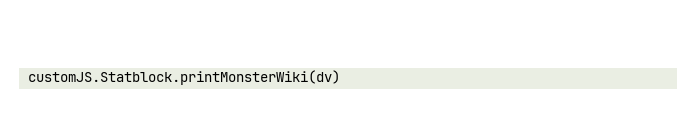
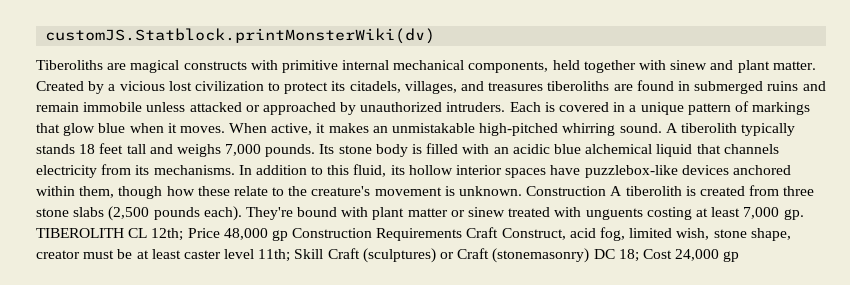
+ Tiberoliths are magical constructs with primitive internal mechanical components, held together with sinew and plant matter. Created by a vicious lost civilization to protect its citadels, villages, and treasures tiberoliths are found in submerged ruins and remain immobile unless attacked or approached by unauthorized intruders. Each is covered in a unique pattern of markings that glow blue when it moves. When active, it makes an unmistakable high-pitched whirring sound. A tiberolith typically stands 18 feet tall and weighs 7,000 pounds. Its stone body is filled with an acidic blue alchemical liquid that channels electricity from its mechanisms. In addition to this fluid, its hollow interior spaces have puzzlebox-like devices anchored within them, though how these relate to the creature's movement is unknown. Construction A tiberolith is created from three stone slabs (2,500 pounds each). They're bound with plant matter or sinew treated with unguents costing at least 7,000 gp. TIBEROLITH CL 12th; Price 48,000 gp Construction Requirements Craft Construct, acid fog, limited wish, stone shape, creator must be at least caster level 11th; Skill Craft (sculptures) or Craft (stonemasonry) DC 18; Cost 24,000 gp

